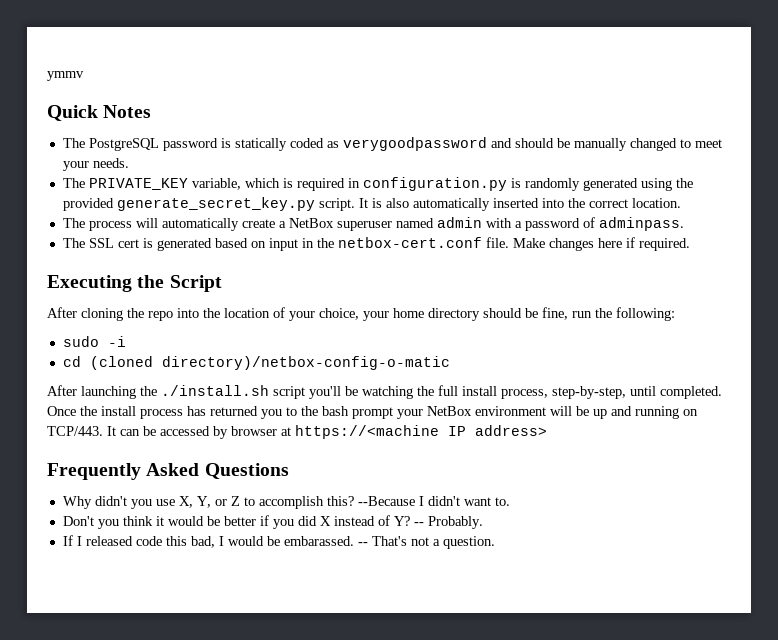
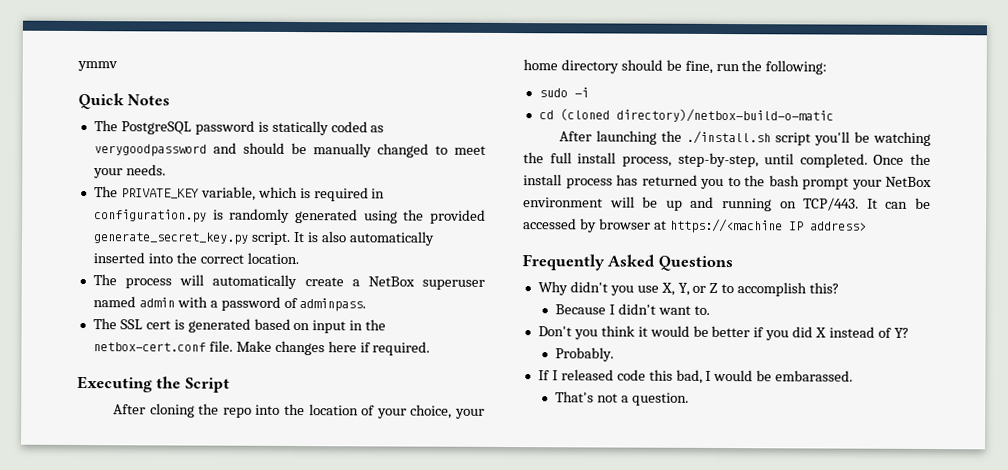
- cd (cloned directory)/netbox-config-o-matic
+ cd (cloned directory)/netbox-build-o-matic
- Why didn't you use X, Y, or Z to accomplish this? --Because I didn't want to.
+ Why didn't you use X, Y, or Z to accomplish this?
+ Because I didn't want to.
- Don't you think it would be better if you did X instead of Y? -- Probably.
+ Don't you think it would be better if you did X instead of Y?
+ Probably.
- If I released code this bad, I would be embarassed. -- That's not a question.
+ If I released code this bad, I would be embarassed.
+ That's not a question.

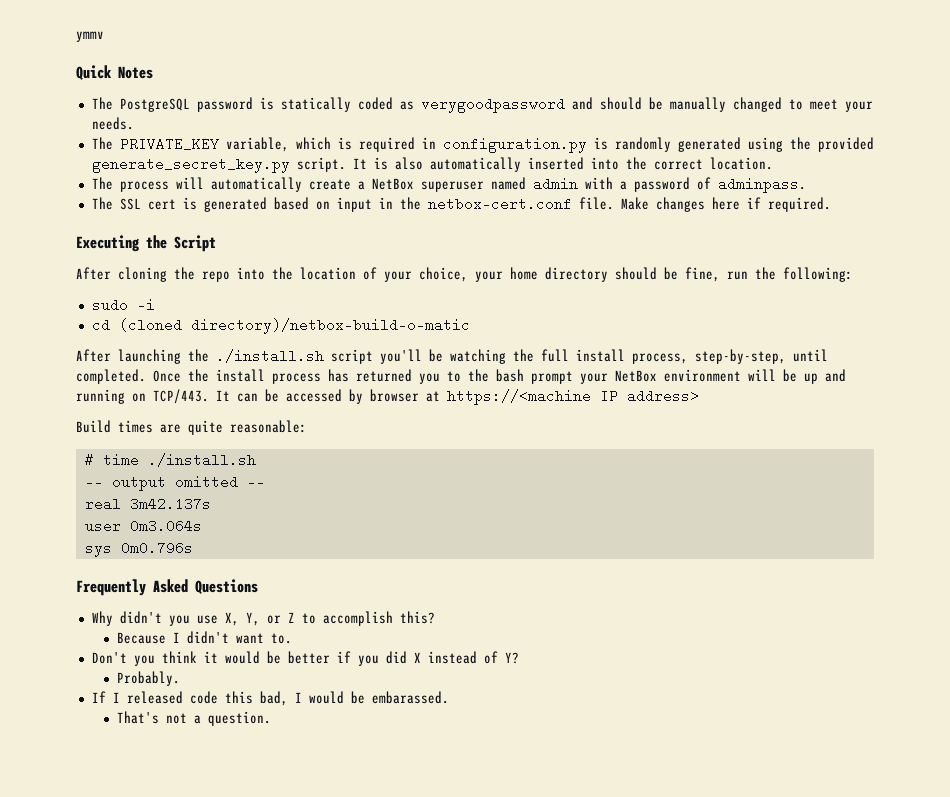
+ Build times are quite reasonable:
+ # time ./install.sh
+ -- output omitted --
+ real 3m42.137s
+ user 0m3.064s
+ sys 0m0.796s

